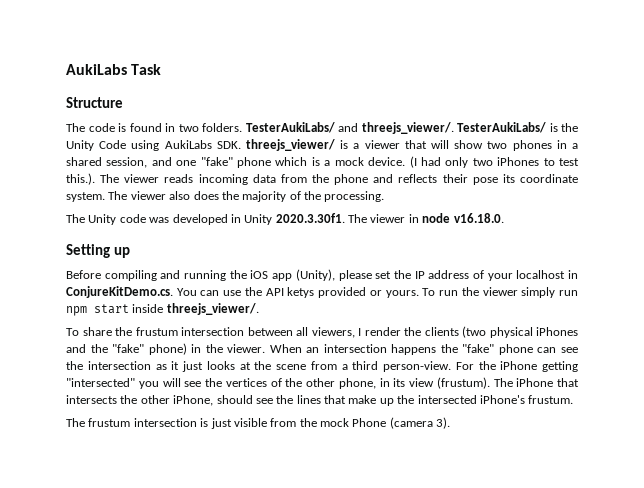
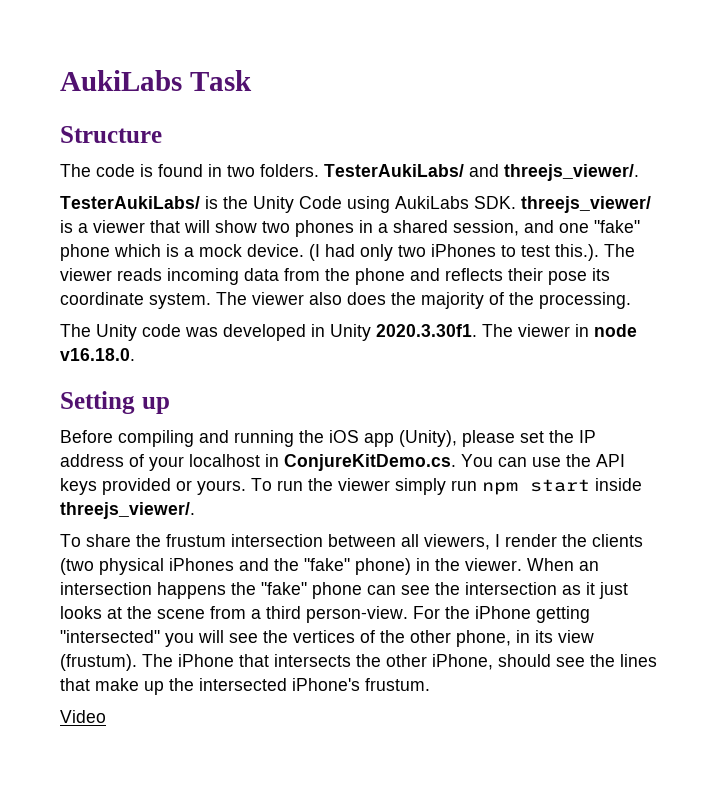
- TesterAukiLabs/ and threejs_viewer/. TesterAukiLabs/ is the Unity Code using AukiLabs SDK. threejs_viewer/ is a viewer that will show two phones in a shared session, and one "fake" phone which is a mock device.
+ TesterAukiLabs/ and threejs_viewer/.
+ TesterAukiLabs/ is the Unity Code using AukiLabs SDK. threejs_viewer/ is a viewer that will show two phones in a shared session, and one "fake" phone which is a mock device.
- Before compiling and running the iOS app (Unity), please set the IP address of your localhost in ConjureKitDemo.cs. You can use the API ketys provided or yours.
+ Before compiling and running the iOS app (Unity), please set the IP address of your localhost in ConjureKitDemo.cs. You can use the API keys provided or yours.
- The frustum intersection is just visible from the mock Phone (camera 3).
+ Video

